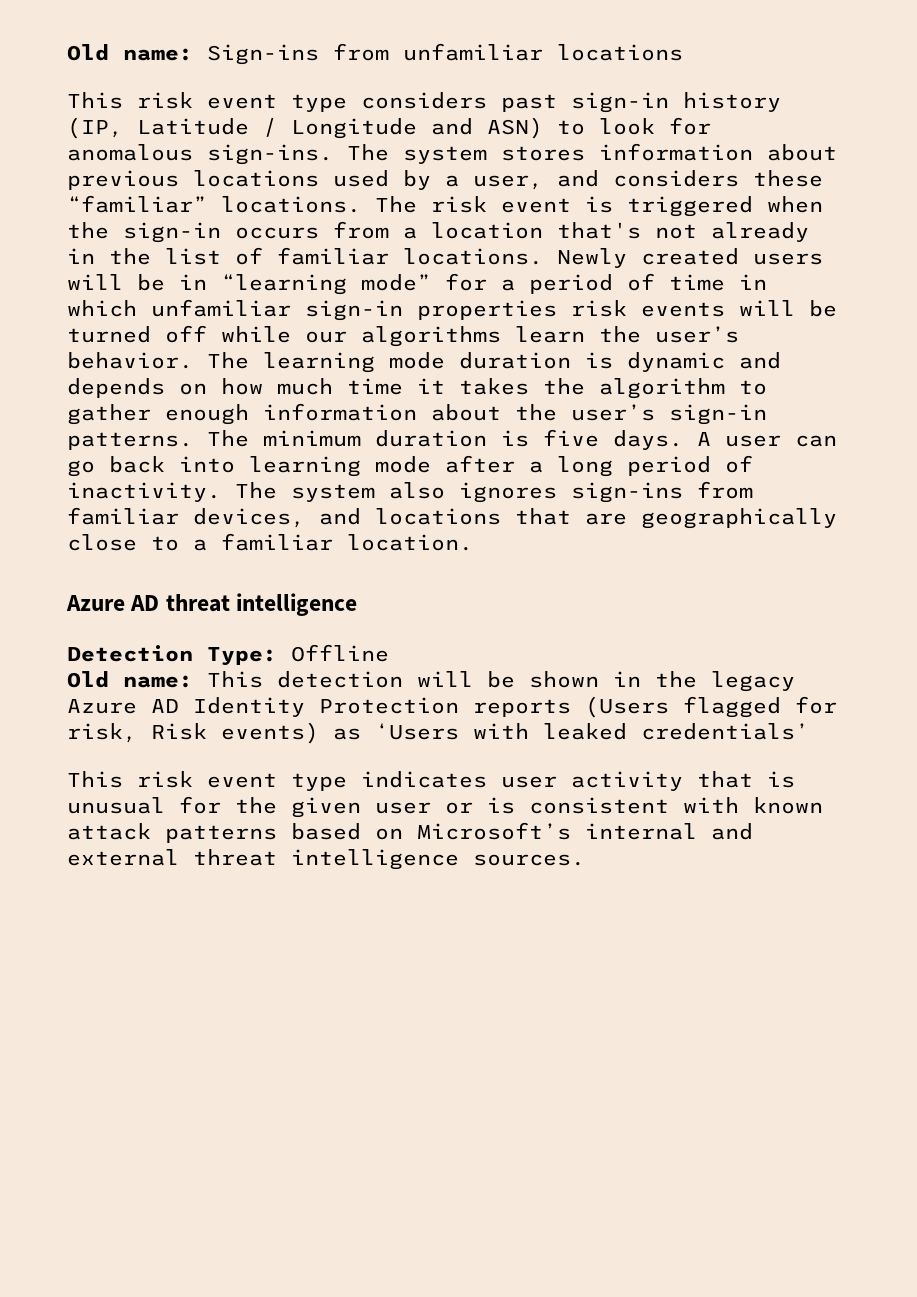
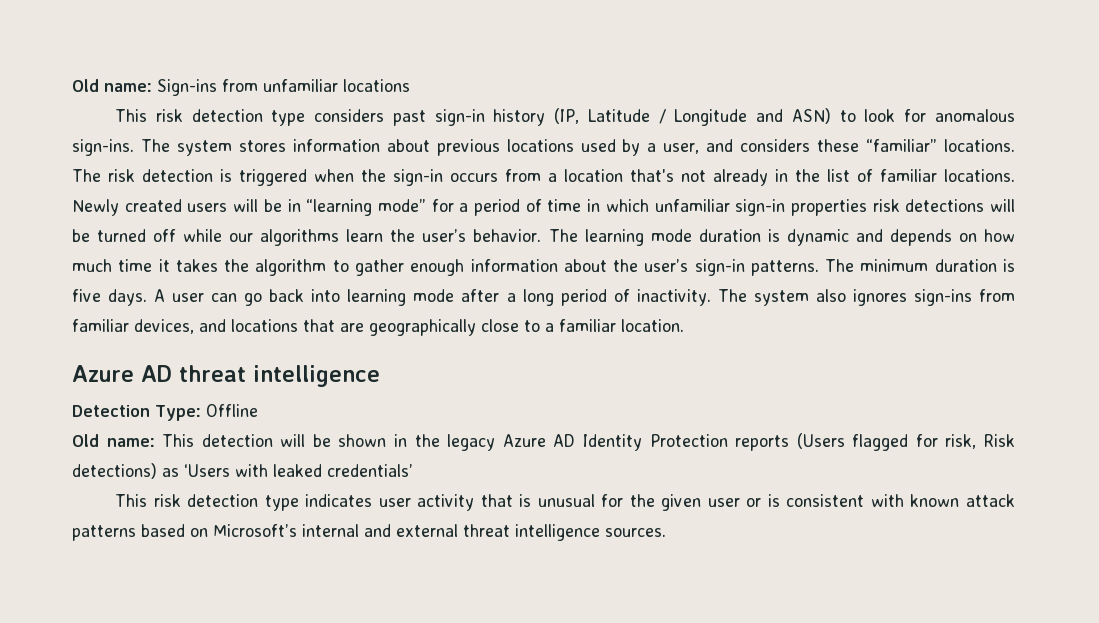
- This risk event type considers past sign-in history (IP, Latitude / Longitude and ASN) to look for anomalous sign-ins.
+ This risk detection type considers past sign-in history (IP, Latitude / Longitude and ASN) to look for anomalous sign-ins.
- The risk event is triggered when the sign-in occurs from a location that's not already in the list of familiar locations.
+ The risk detection is triggered when the sign-in occurs from a location that's not already in the list of familiar locations.
- Newly created users will be in “learning mode” for a period of time in which unfamiliar sign-in properties risk events will be turned off while our algorithms learn the user’s behavior.
+ Newly created users will be in “learning mode” for a period of time in which unfamiliar sign-in properties risk detections will be turned off while our algorithms learn the user’s behavior.
- Old name: This detection will be shown in the legacy Azure AD Identity Protection reports (Users flagged for risk, Risk events) as ‘Users with leaked credentials’
+ Old name: This detection will be shown in the legacy Azure AD Identity Protection reports (Users flagged for risk, Risk detections) as ‘Users with leaked credentials’
- This risk event type indicates user activity that is unusual for the given user or is consistent with known attack patterns based on Microsoft’s internal and external threat intelligence sources.
+ This risk detection type indicates user activity that is unusual for the given user or is consistent with known attack patterns based on Microsoft’s internal and external threat intelligence sources.

